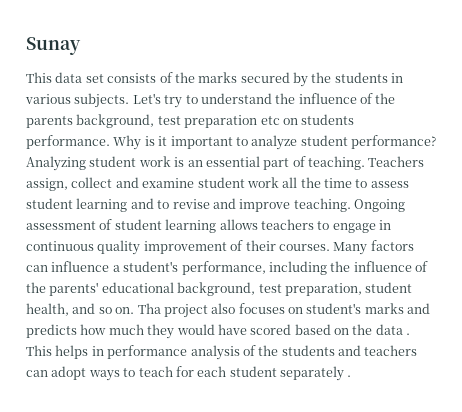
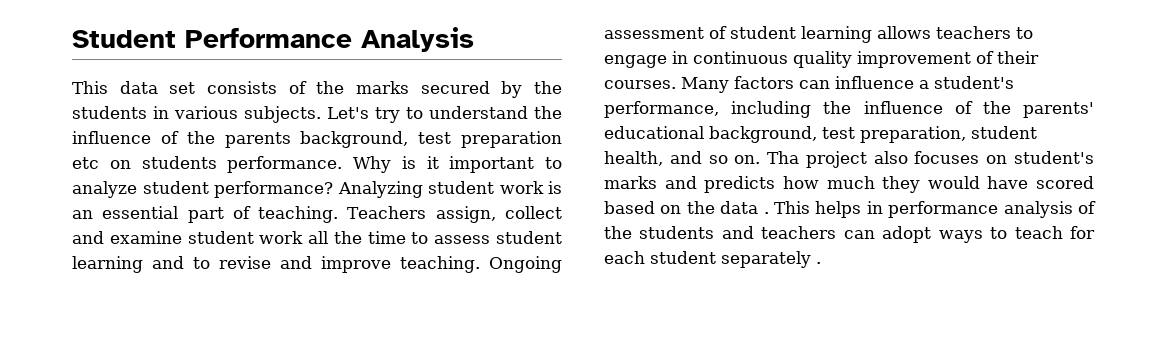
- Sunay
+ Student Performance Analysis

